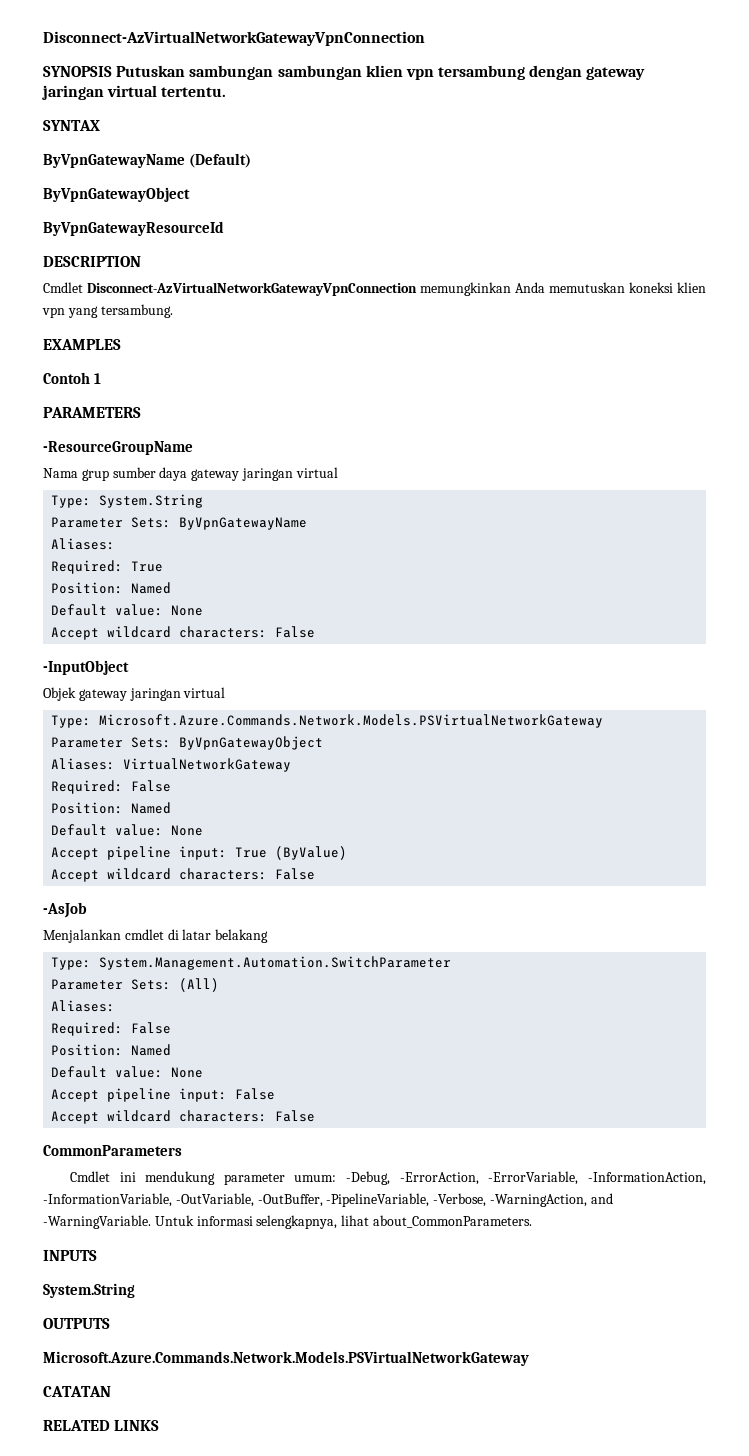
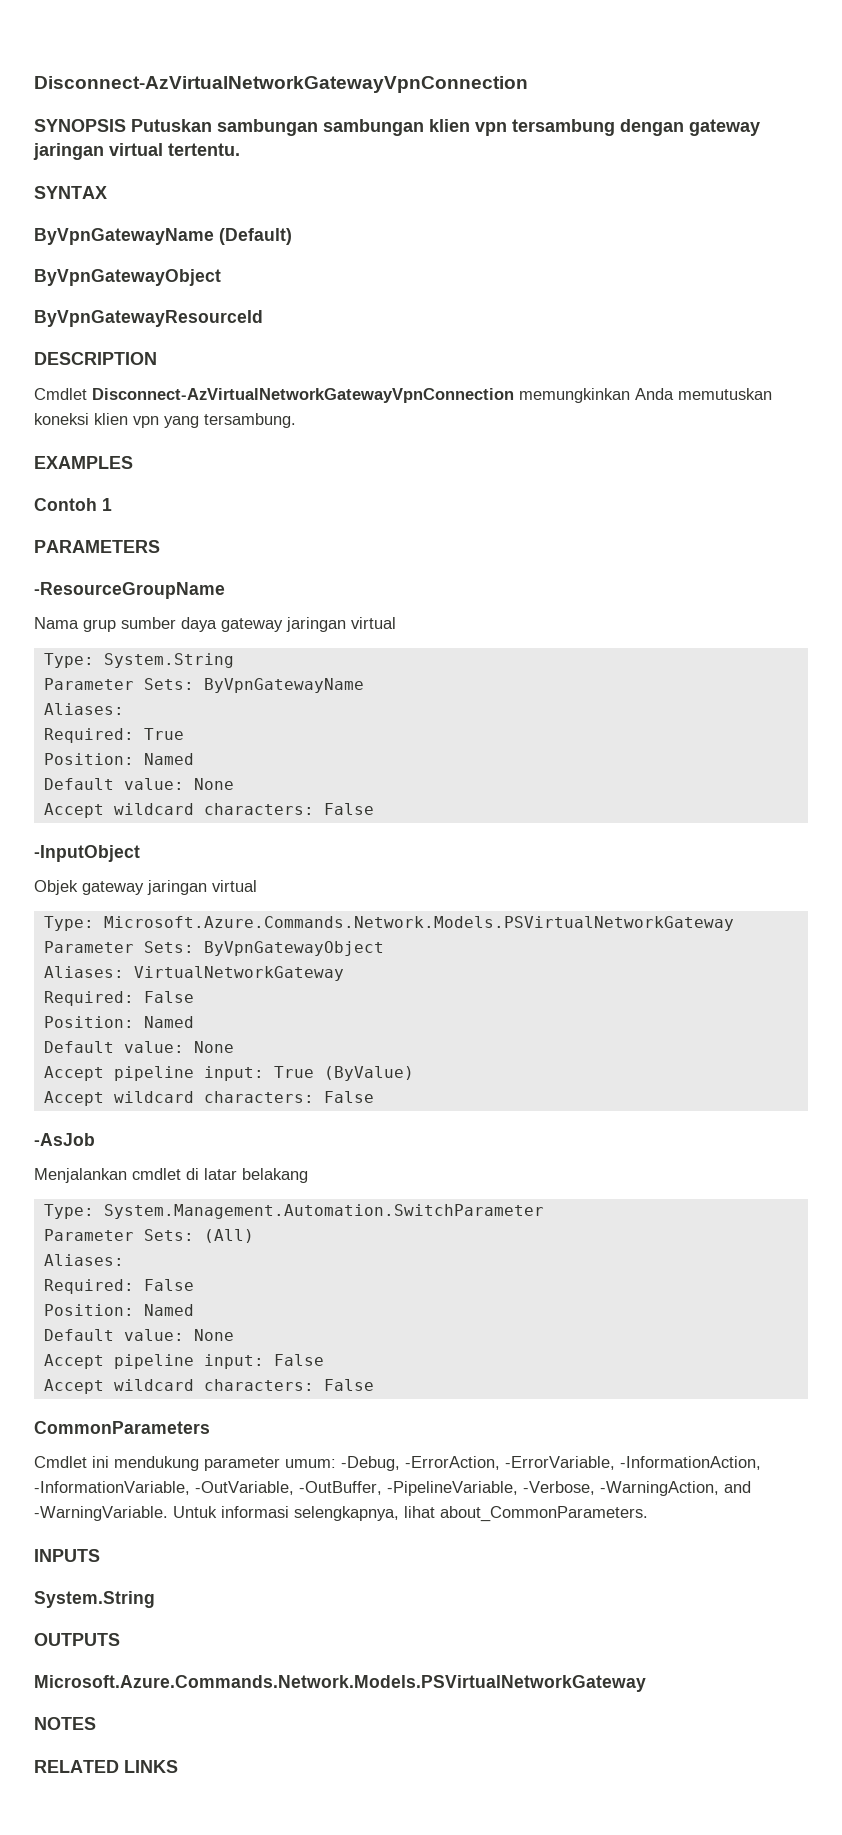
- CATATAN
+ NOTES

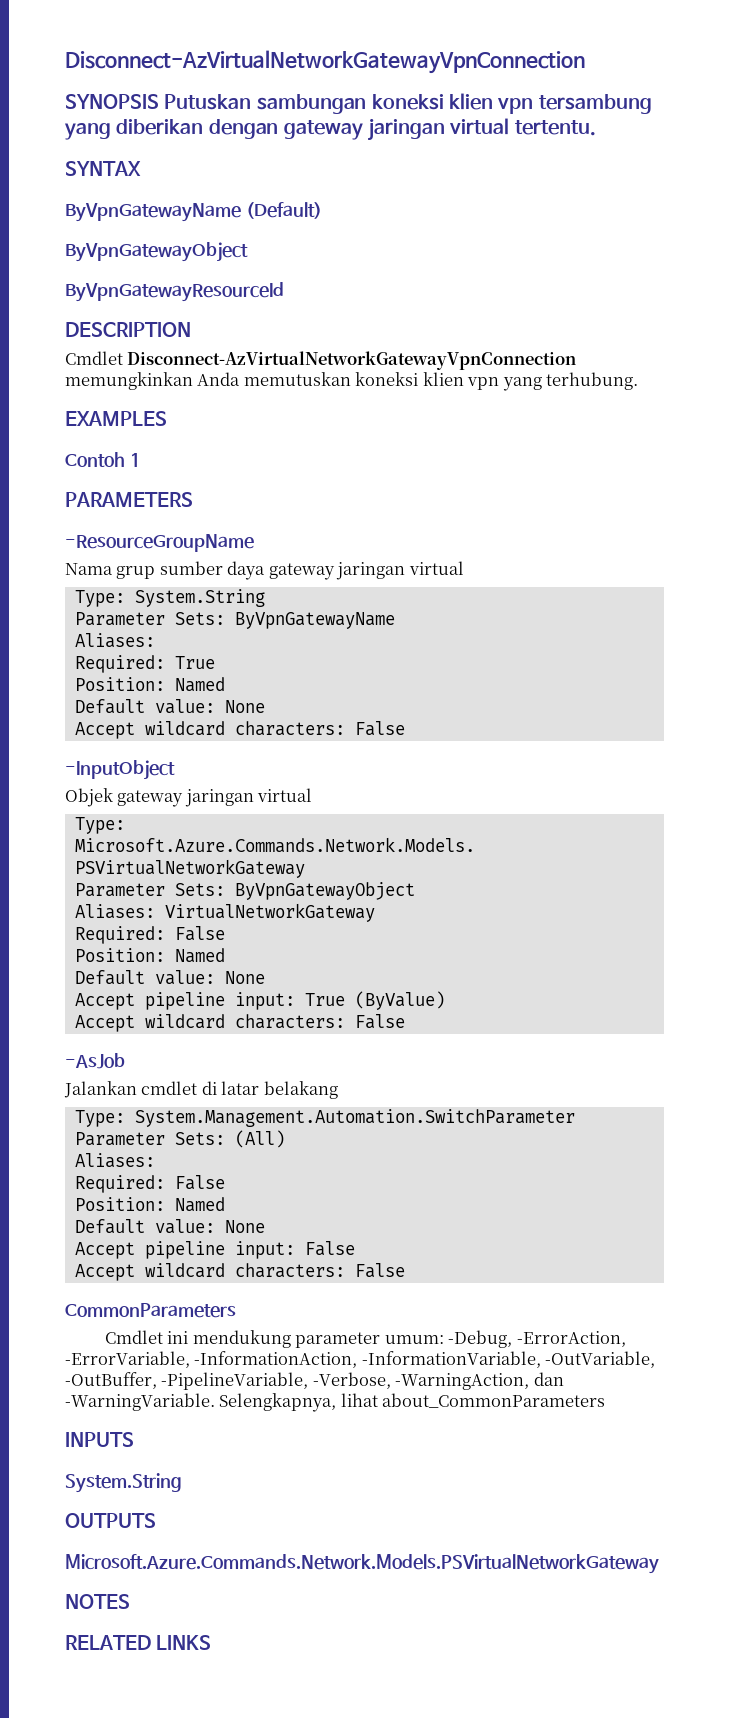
- SYNOPSIS Putuskan sambungan sambungan klien vpn tersambung dengan gateway jaringan virtual tertentu.
+ SYNOPSIS Putuskan sambungan koneksi klien vpn tersambung yang diberikan dengan gateway jaringan virtual tertentu.
- Cmdlet Disconnect-AzVirtualNetworkGatewayVpnConnection memungkinkan Anda memutuskan koneksi klien vpn yang tersambung.
+ Cmdlet Disconnect-AzVirtualNetworkGatewayVpnConnection memungkinkan Anda memutuskan koneksi klien vpn yang terhubung.
- Menjalankan cmdlet di latar belakang
+ Jalankan cmdlet di latar belakang
- Cmdlet ini mendukung parameter umum: -Debug, -ErrorAction, -ErrorVariable, -InformationAction, -InformationVariable, -OutVariable, -OutBuffer, -PipelineVariable, -Verbose, -WarningAction, and -WarningVariable. Untuk informasi selengkapnya, lihat about_CommonParameters.
+ Cmdlet ini mendukung parameter umum: -Debug, -ErrorAction, -ErrorVariable, -InformationAction, -InformationVariable, -OutVariable, -OutBuffer, -PipelineVariable, -Verbose, -WarningAction, dan -WarningVariable. Selengkapnya, lihat about_CommonParameters

